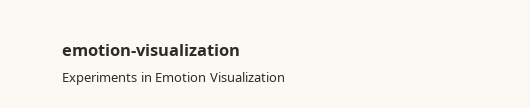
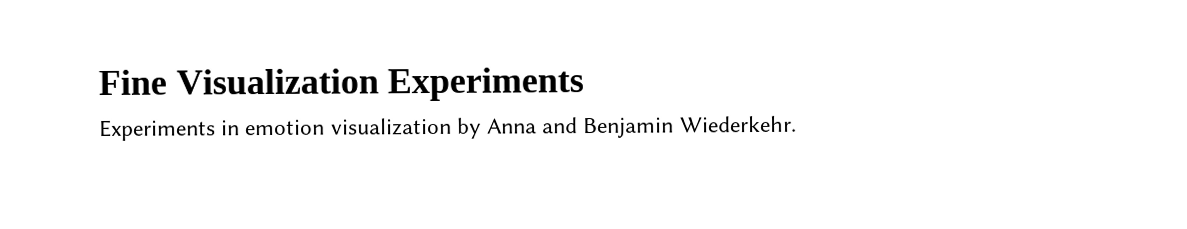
- emotion-visualization
+ Fine Visualization Experiments
- Experiments in Emotion Visualization
+ Experiments in emotion visualization by Anna and Benjamin Wiederkehr.

